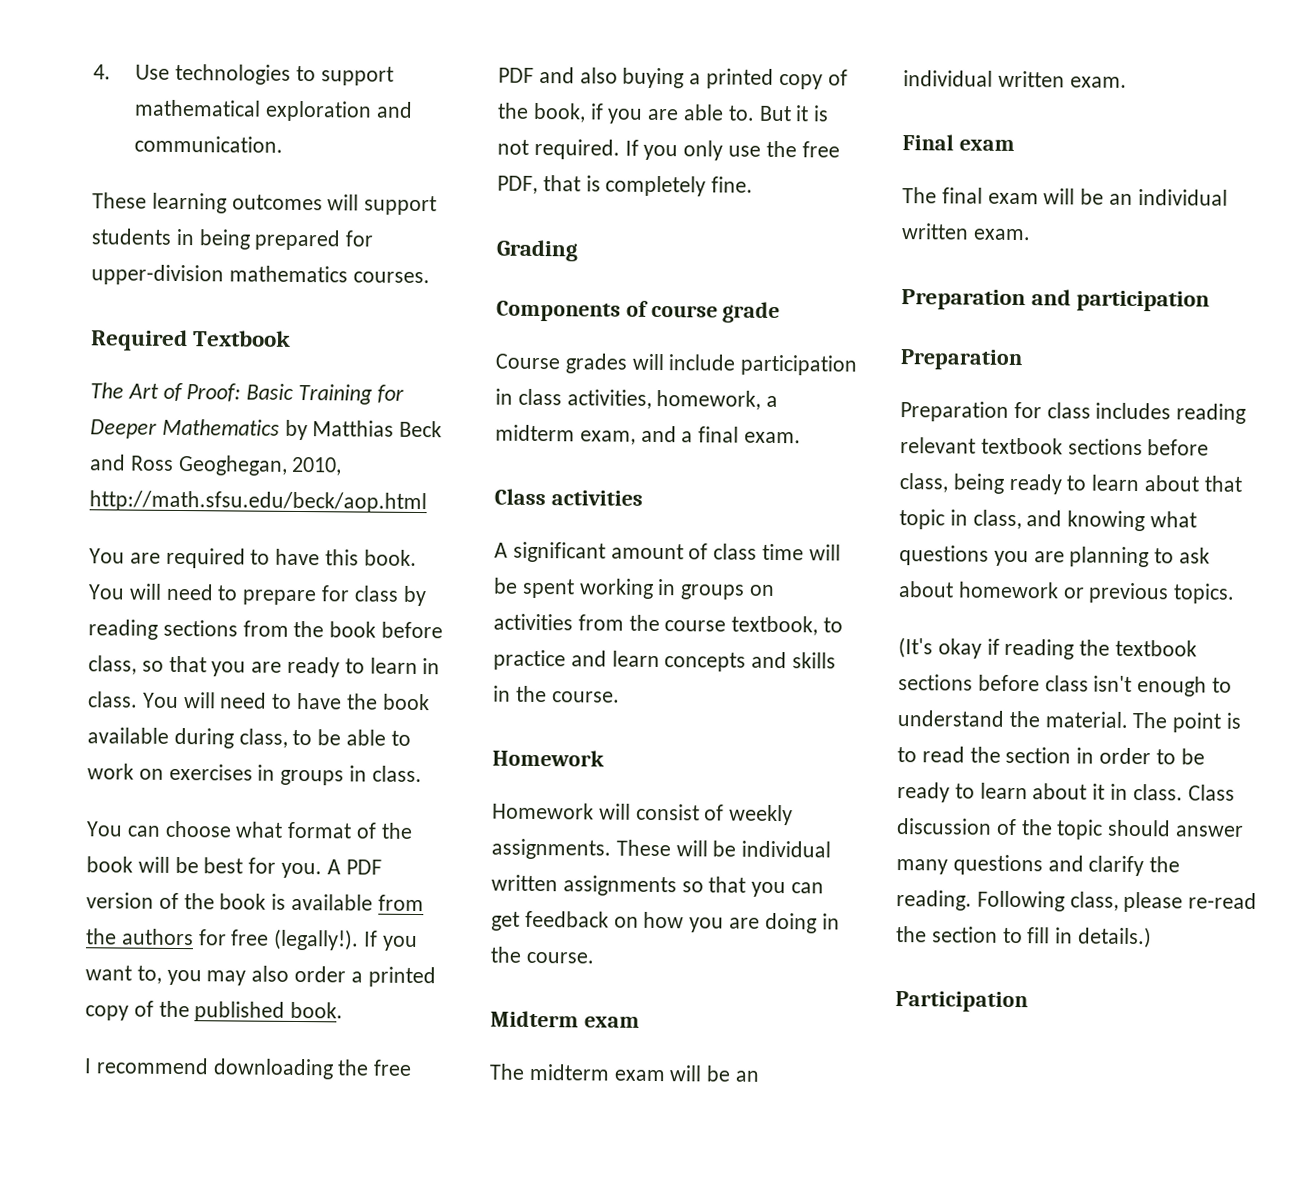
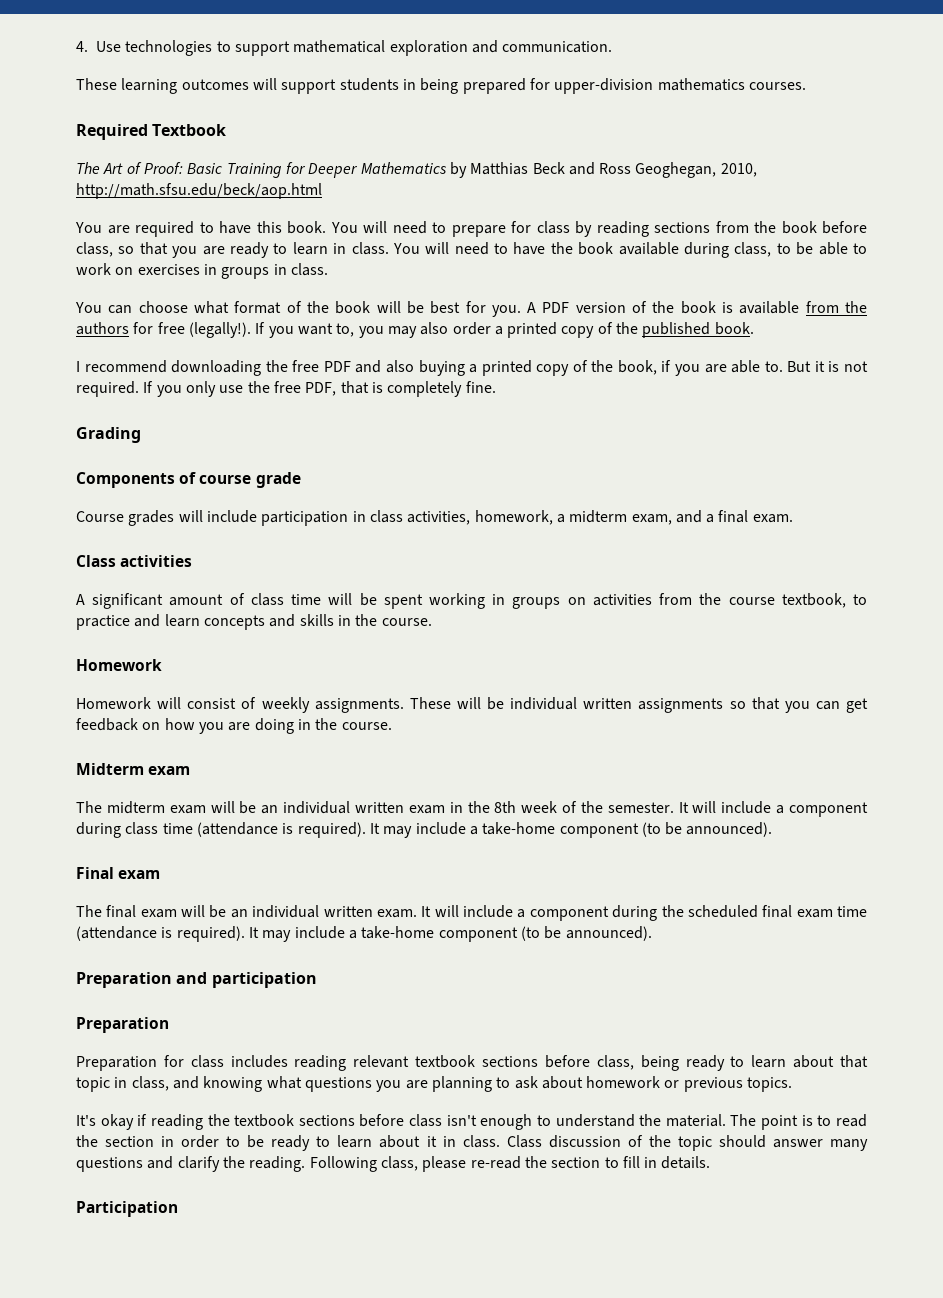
- The midterm exam will be an individual written exam.
+ The midterm exam will be an individual written exam in the 8th week of the semester. It will include a component during class time (attendance is required). It may include a take-home component (to be announced).
+ It will include a component during the scheduled final exam time (attendance is required). It may include a take-home component (to be announced).
- (It's okay if reading the textbook sections before class isn't enough to understand the material.
+ It's okay if reading the textbook sections before class isn't enough to understand the material.
- Following class, please re-read the section to fill in details.)
+ Following class, please re-read the section to fill in details.

